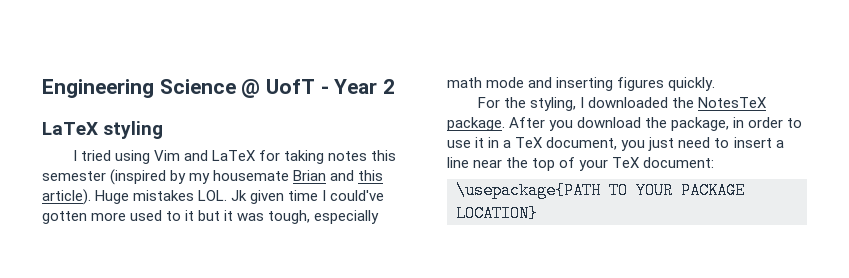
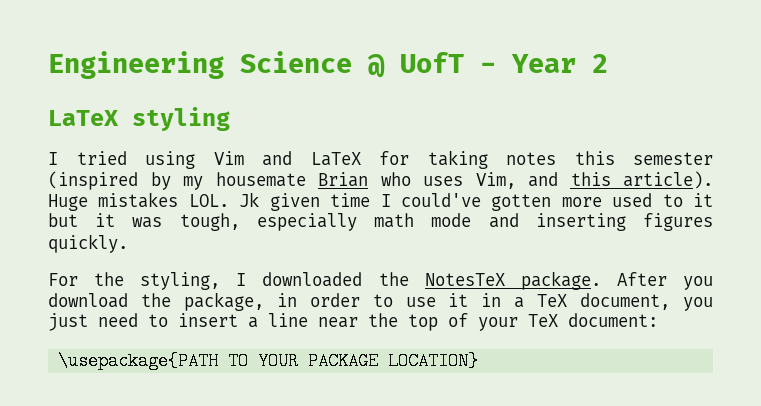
- I tried using Vim and LaTeX for taking notes this semester (inspired by my housemate Brian and this article).
+ I tried using Vim and LaTeX for taking notes this semester (inspired by my housemate Brian who uses Vim, and this article).

